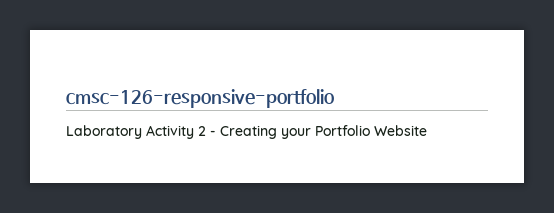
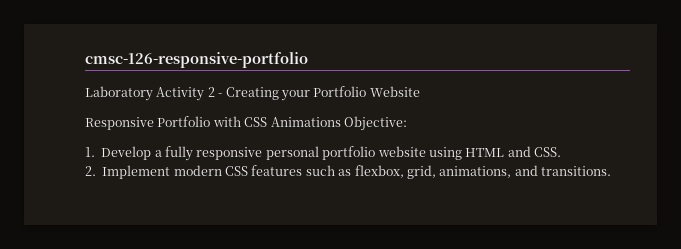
+ Responsive Portfolio with CSS Animations Objective:
+ 1. Develop a fully responsive personal portfolio website using HTML and CSS.
+ 2. Implement modern CSS features such as flexbox, grid, animations, and transitions.

